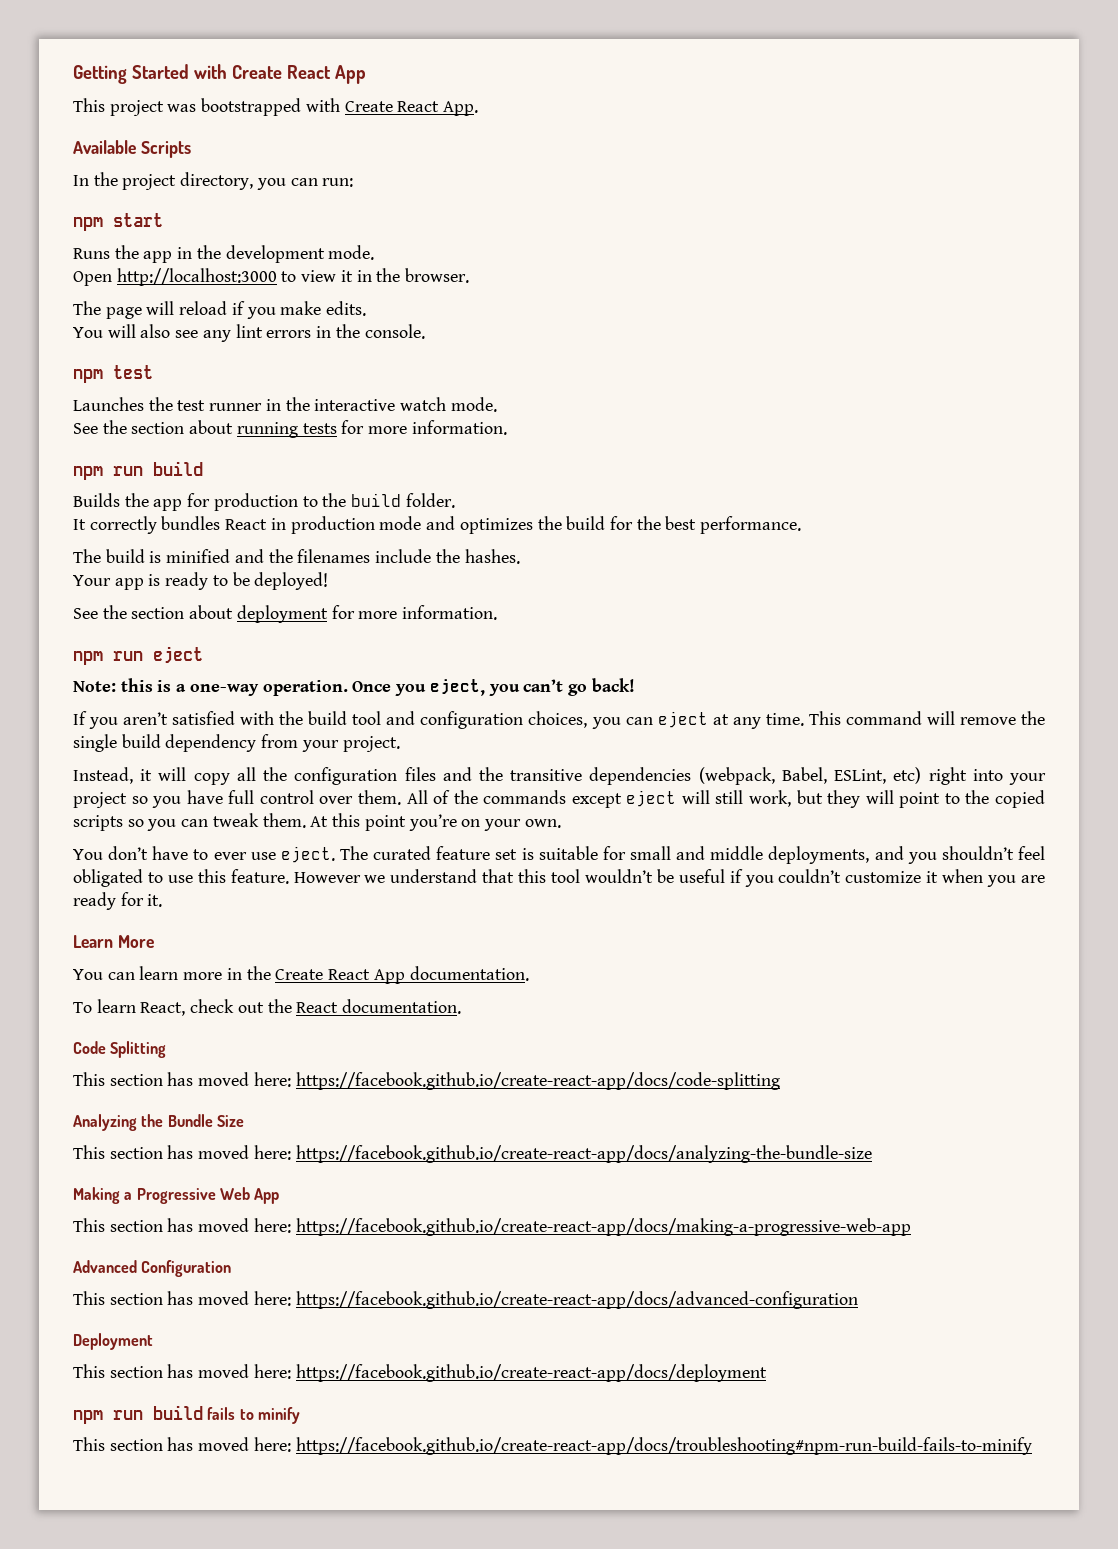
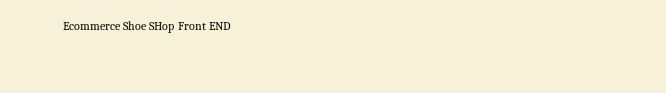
- Getting Started with Create React App
- This project was bootstrapped with Create React App.
- Available Scripts
- In the project directory, you can run:
- npm start
- Runs the app in the development mode.
- Open http://localhost:3000 to view it in the browser.
- The page will reload if you make edits.
- You will also see any lint errors in the console.
- npm test
- Launches the test runner in the interactive watch mode.
- See the section about running tests for more information.
- npm run build
- Builds the app for production to the build folder.
- It correctly bundles React in production mode and optimizes the build for the best performance.
- The build is minified and the filenames include the hashes.
- Your app is ready to be deployed!
- See the section about deployment for more information.
- npm run eject
- Note: this is a one-way operation. Once you eject, you can’t go back!
- If you aren’t satisfied with the build tool and configuration choices, you can eject at any time. This command will remove the single build dependency from your project.
- Instead, it will copy all the configuration files and the transitive dependencies (webpack, Babel, ESLint, etc) right into your project so you have full control over them. All of the commands except eject will still work, but they will point to the copied scripts so you can tweak them. At this point you’re on your own.
- You don’t have to ever use eject. The curated feature set is suitable for small and middle deployments, and you shouldn’t feel obligated to use this feature. However we understand that this tool wouldn’t be useful if you couldn’t customize it when you are ready for it.
- Learn More
- You can learn more in the Create React App documentation.
- To learn React, check out the React documentation.
- Code Splitting
- This section has moved here: https://facebook.github.io/create-react-app/docs/code-splitting
- Analyzing the Bundle Size
- This section has moved here: https://facebook.github.io/create-react-app/docs/analyzing-the-bundle-size
- Making a Progressive Web App
- This section has moved here: https://facebook.github.io/create-react-app/docs/making-a-progressive-web-app
- Advanced Configuration
- This section has moved here: https://facebook.github.io/create-react-app/docs/advanced-configuration
- Deployment
- This section has moved here: https://facebook.github.io/create-react-app/docs/deployment
- npm run build fails to minify
- This section has moved here: https://facebook.github.io/create-react-app/docs/troubleshooting#npm-run-build-fails-to-minify
+ Ecommerce Shoe SHop Front END

